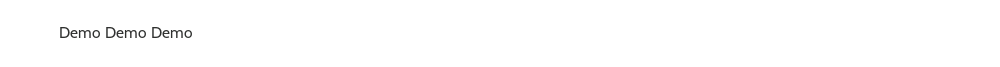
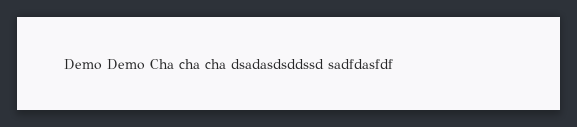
- Demo Demo Demo
+ Demo Demo Cha cha cha dsadasdsddssd sadfdasfdf

